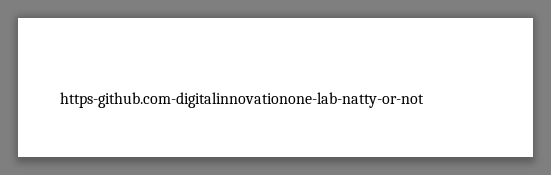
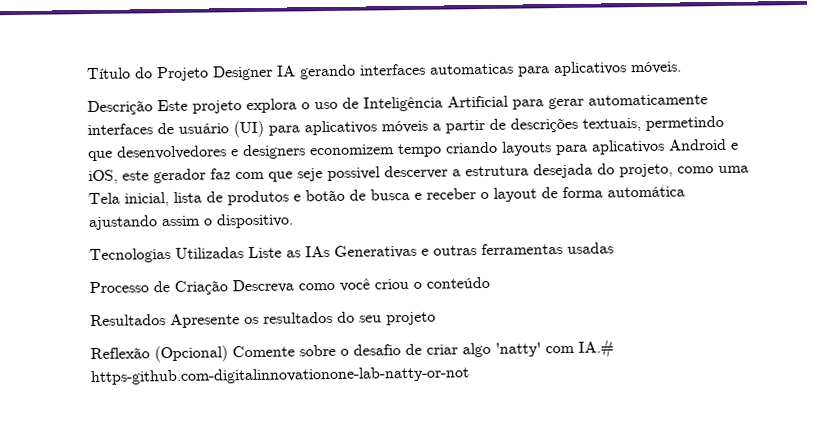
- https-github.com-digitalinnovationone-lab-natty-or-not
+ Título do Projeto Designer IA gerando interfaces automaticas para aplicativos móveis.
+ Descrição Este projeto explora o uso de Inteligência Artificial para gerar automaticamente interfaces de usuário (UI) para aplicativos móveis a partir de descrições textuais, permetindo que desenvolvedores e designers economizem tempo criando layouts para aplicativos Android e iOS, este gerador faz com que seje possivel descerver a estrutura desejada do projeto, como uma Tela inicial, lista de produtos e botão de busca e receber o layout de forma automática ajustando assim o dispositivo.
+ Tecnologias Utilizadas Liste as IAs Generativas e outras ferramentas usadas
+ Processo de Criação Descreva como você criou o conteúdo
+ Resultados Apresente os resultados do seu projeto
+ Reflexão (Opcional) Comente sobre o desafio de criar algo 'natty' com IA.# https-github.com-digitalinnovationone-lab-natty-or-not

